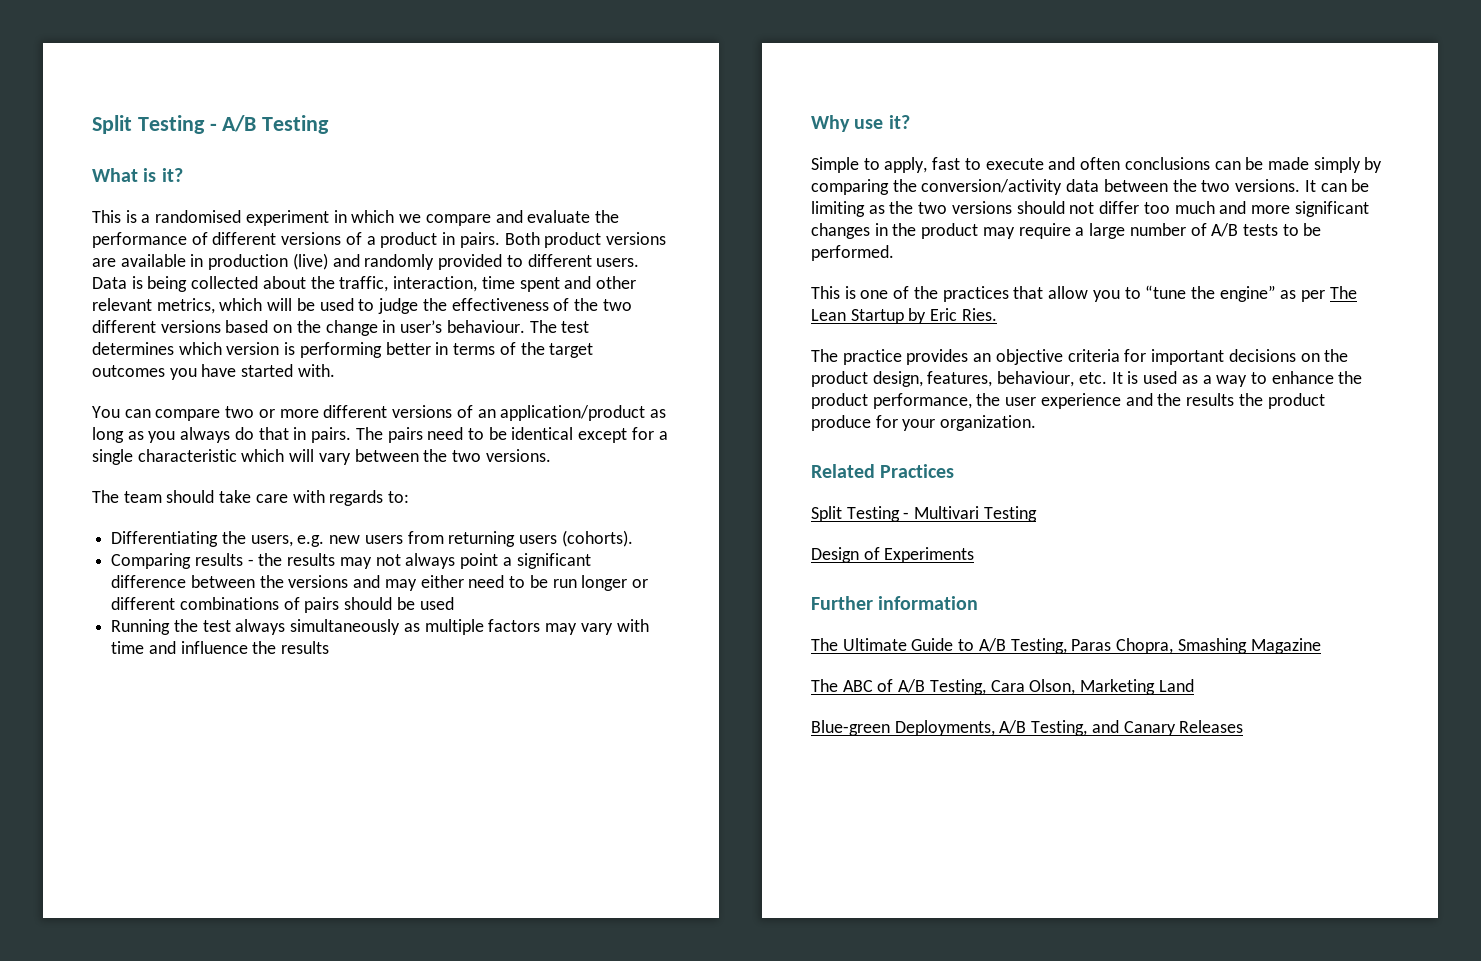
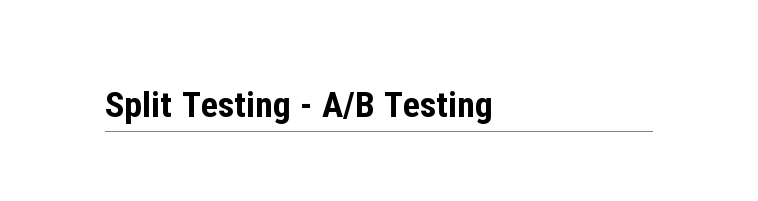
- What is it?
- This is a randomised experiment in which we compare and evaluate the performance of different versions of a product in pairs. Both product versions are available in production (live) and randomly provided to different users. Data is being collected about the traffic, interaction, time spent and other relevant metrics, which will be used to judge the effectiveness of the two different versions based on the change in user’s behaviour. The test determines which version is performing better in terms of the target outcomes you have started with.
- You can compare two or more different versions of an application/product as long as you always do that in pairs. The pairs need to be identical except for a single characteristic which will vary between the two versions.
- The team should take care with regards to:
- Differentiating the users, e.g. new users from returning users (cohorts).
- Comparing results - the results may not always point a significant difference between the versions and may either need to be run longer or different combinations of pairs should be used
- Running the test always simultaneously as multiple factors may vary with time and influence the results
- Why use it?
- Simple to apply, fast to execute and often conclusions can be made simply by comparing the conversion/activity data between the two versions. It can be limiting as the two versions should not differ too much and more significant changes in the product may require a large number of A/B tests to be performed.
- This is one of the practices that allow you to “tune the engine” as per The Lean Startup by Eric Ries.
- The practice provides an objective criteria for important decisions on the product design, features, behaviour, etc. It is used as a way to enhance the product performance, the user experience and the results the product produce for your organization.
- Related Practices
- Split Testing - Multivari Testing
- Design of Experiments
- Further information
- The Ultimate Guide to A/B Testing, Paras Chopra, Smashing Magazine
- The ABC of A/B Testing, Cara Olson, Marketing Land
- Blue-green Deployments, A/B Testing, and Canary Releases

